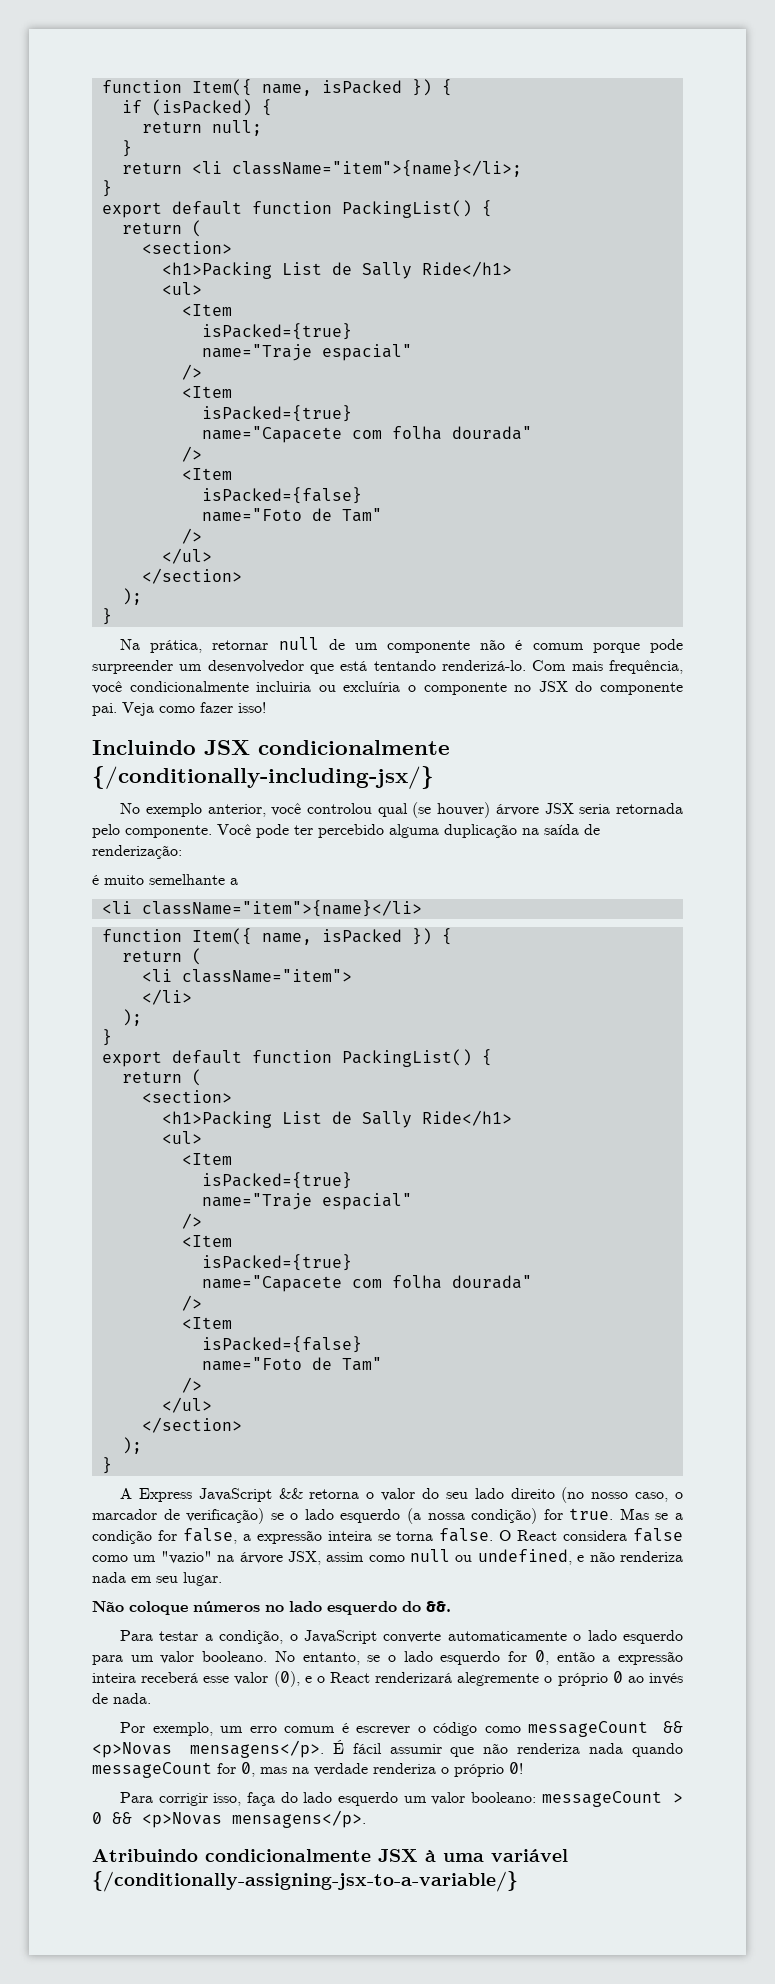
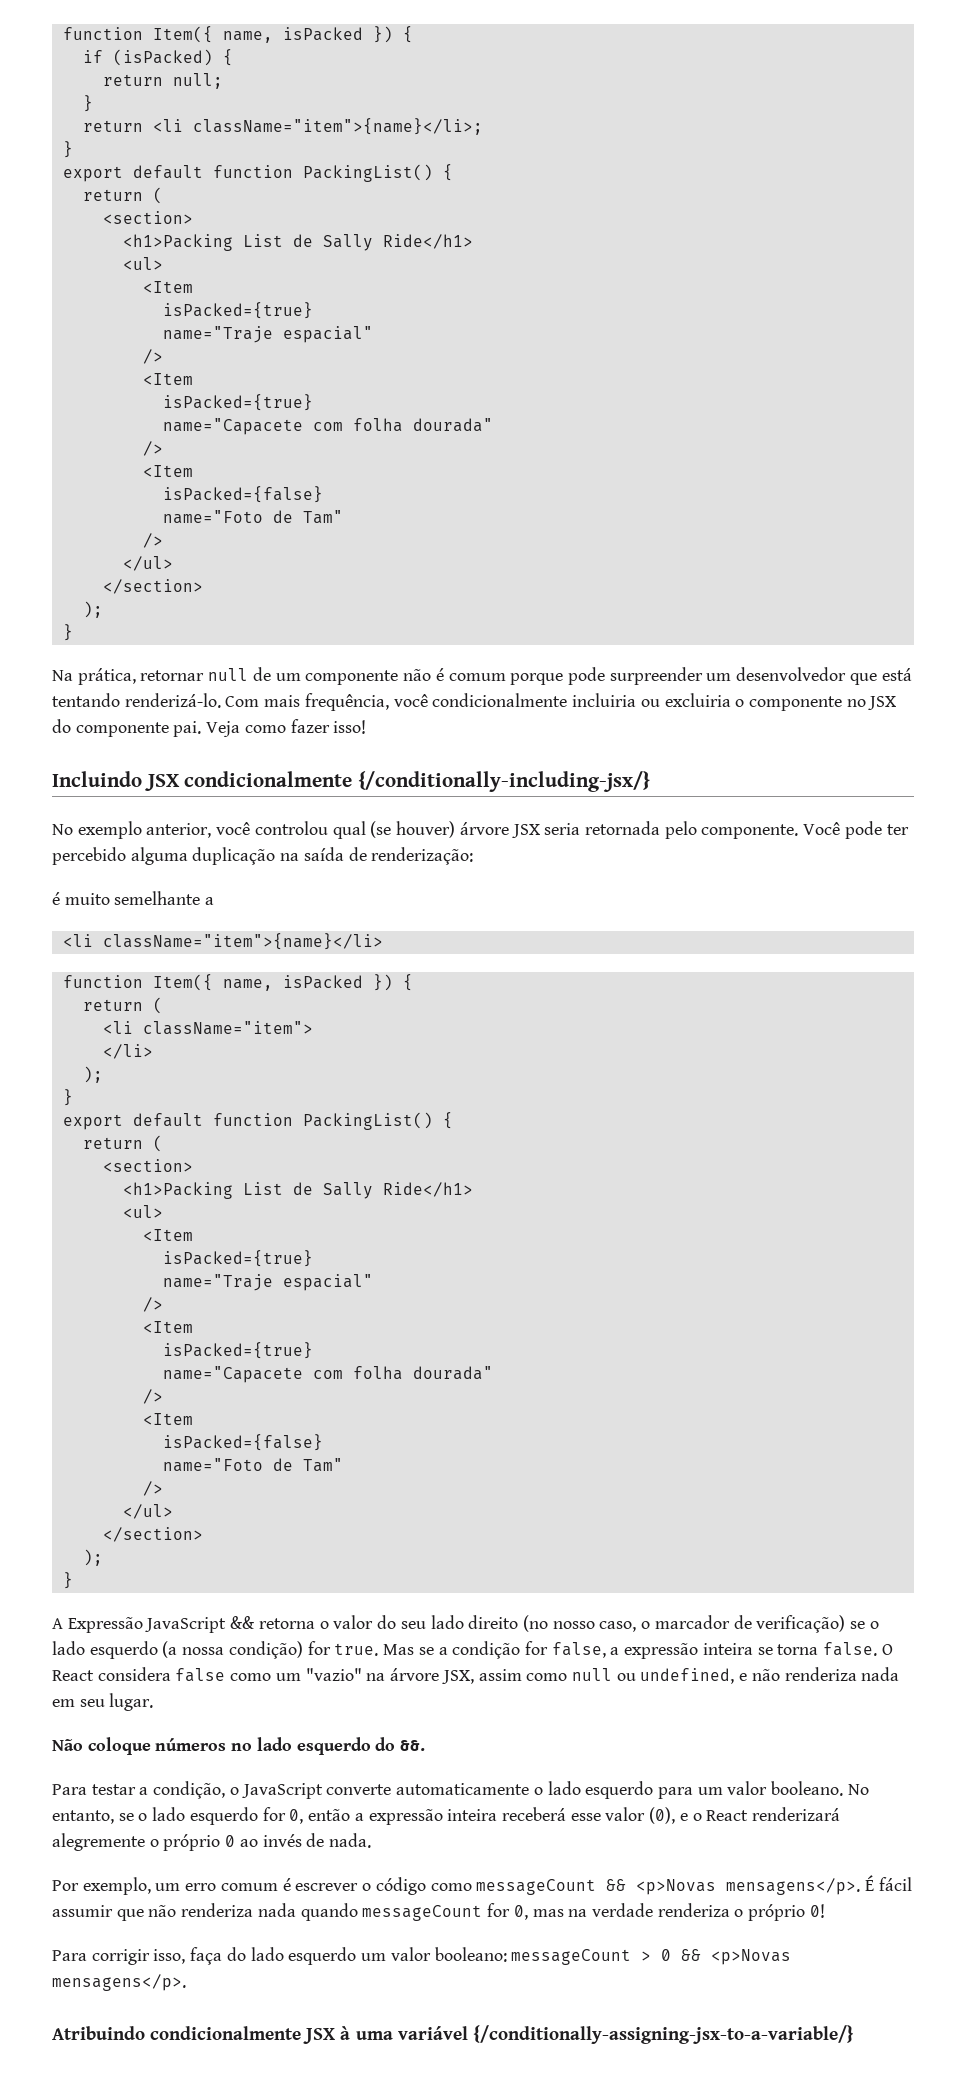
- Com mais frequência, você condicionalmente incluiria ou excluíria o componente no JSX do componente pai.
+ Com mais frequência, você condicionalmente incluiria ou excluiria o componente no JSX do componente pai.
- A Express JavaScript && retorna o valor do seu lado direito (no nosso caso, o marcador de verificação) se o lado esquerdo (a nossa condição) for true.
+ A Expressão JavaScript && retorna o valor do seu lado direito (no nosso caso, o marcador de verificação) se o lado esquerdo (a nossa condição) for true.

